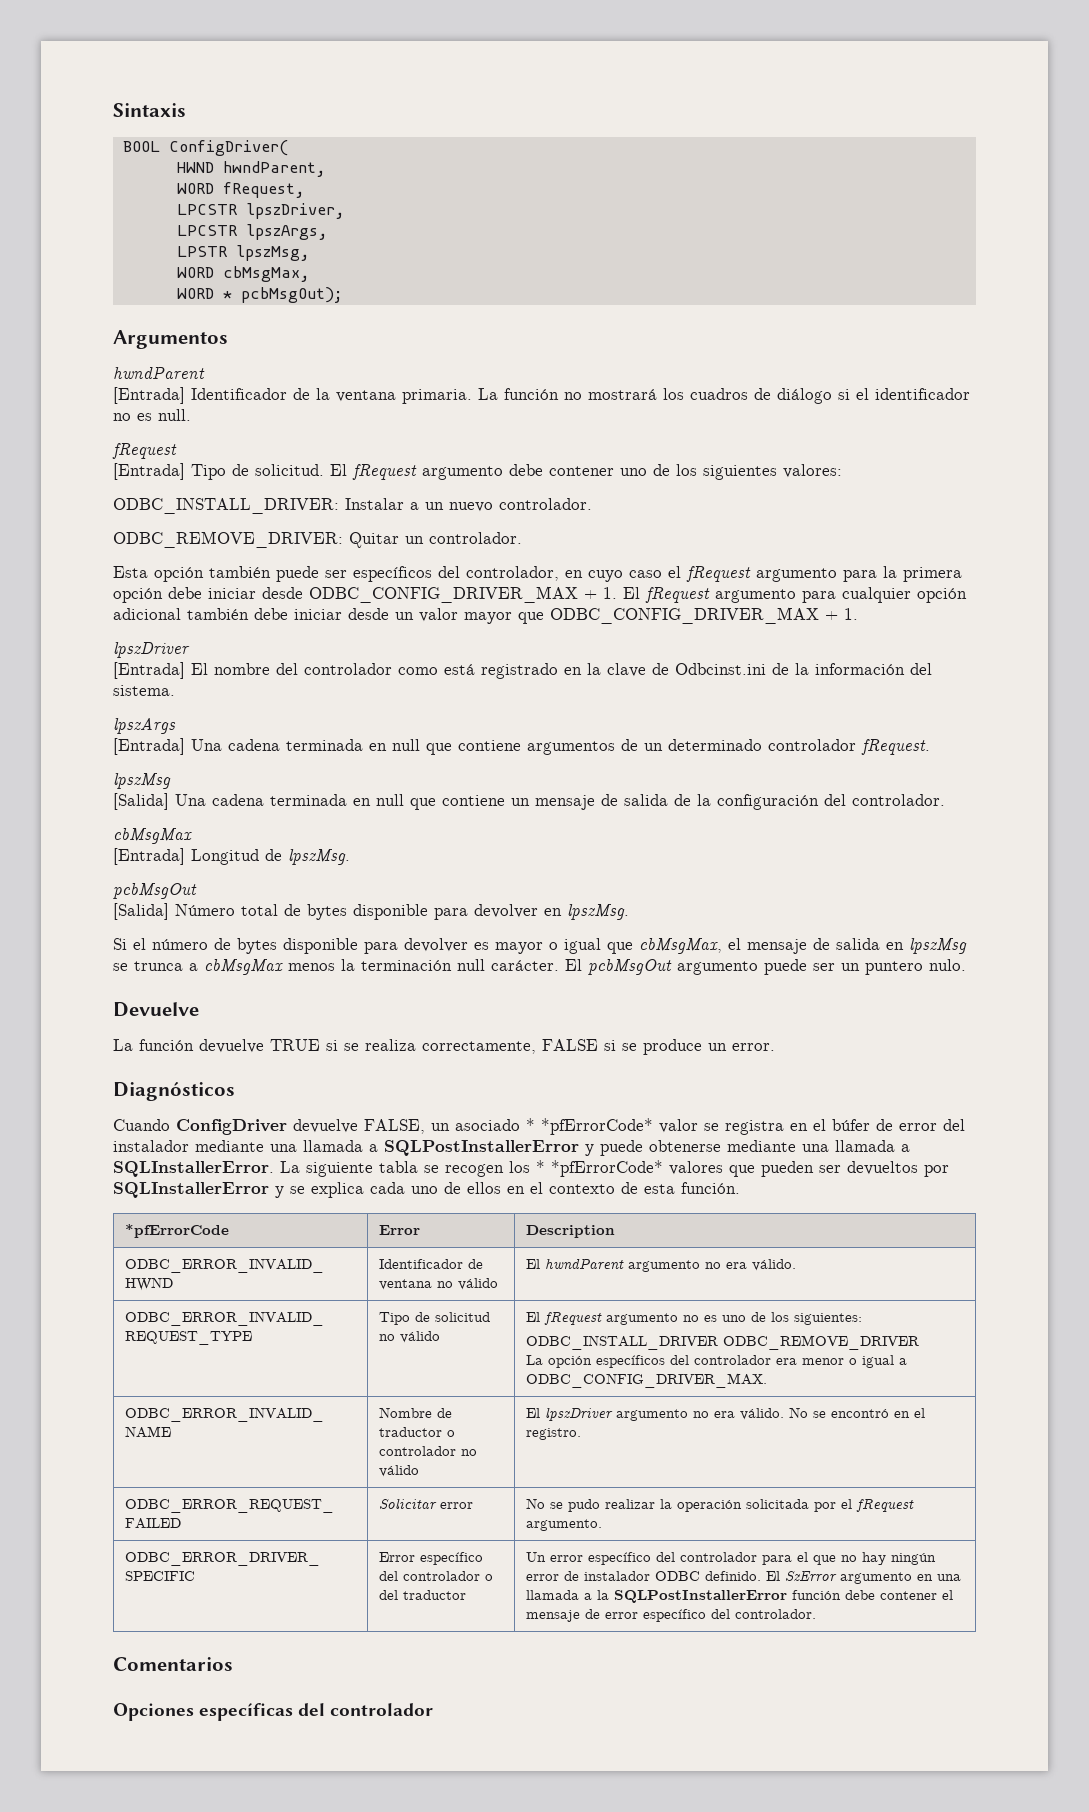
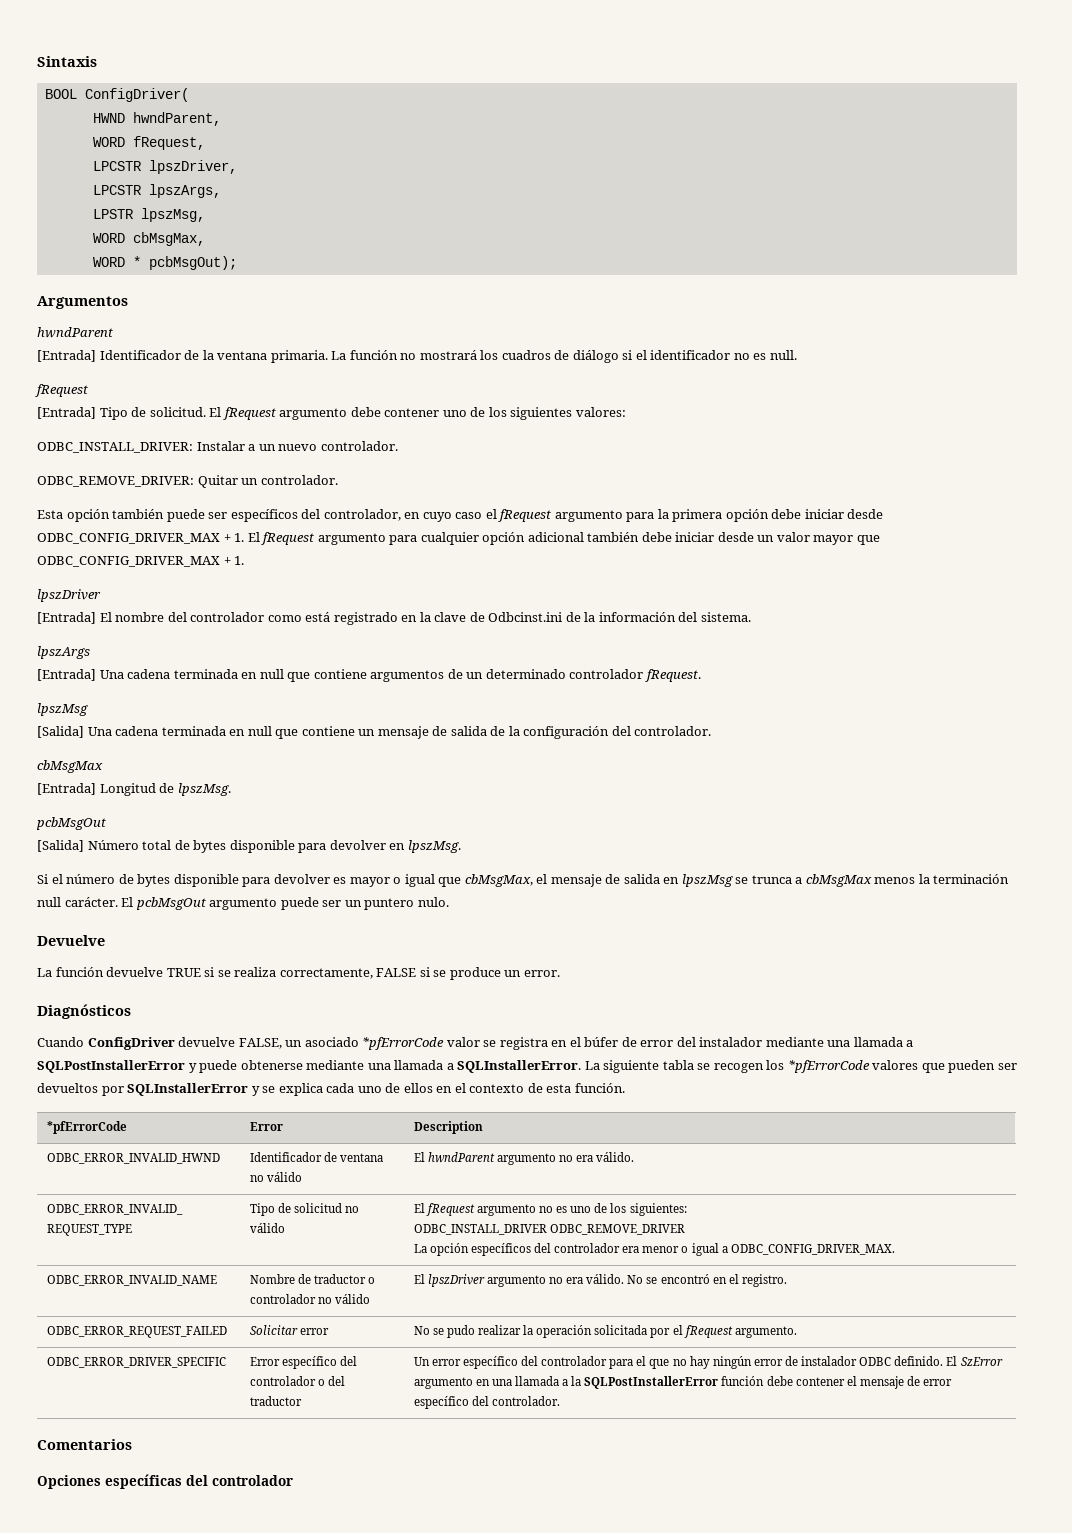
- Cuando ConfigDriver devuelve FALSE, un asociado * *pfErrorCode* valor se registra en el búfer de error del instalador mediante una llamada a SQLPostInstallerError y puede obtenerse mediante una llamada a SQLInstallerError.
+ Cuando ConfigDriver devuelve FALSE, un asociado *pfErrorCode valor se registra en el búfer de error del instalador mediante una llamada a SQLPostInstallerError y puede obtenerse mediante una llamada a SQLInstallerError.
- La siguiente tabla se recogen los * *pfErrorCode* valores que pueden ser devueltos por SQLInstallerError y se explica cada uno de ellos en el contexto de esta función.
+ La siguiente tabla se recogen los *pfErrorCode valores que pueden ser devueltos por SQLInstallerError y se explica cada uno de ellos en el contexto de esta función.

